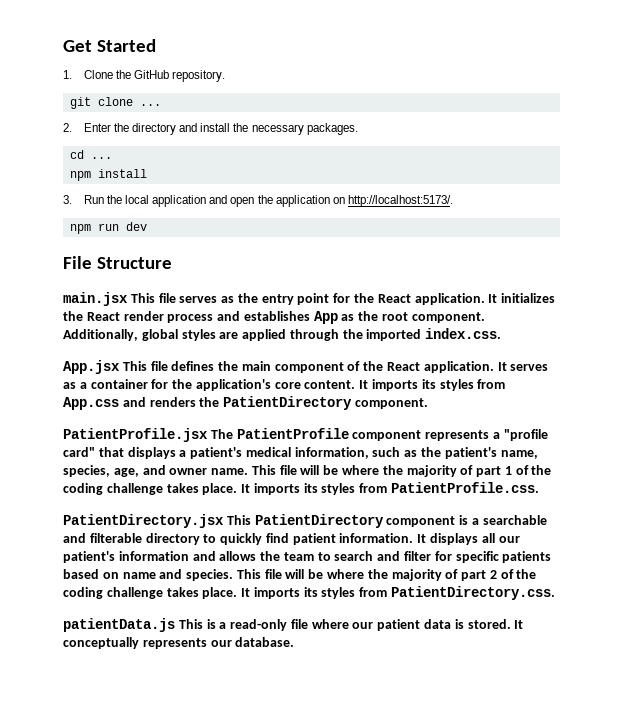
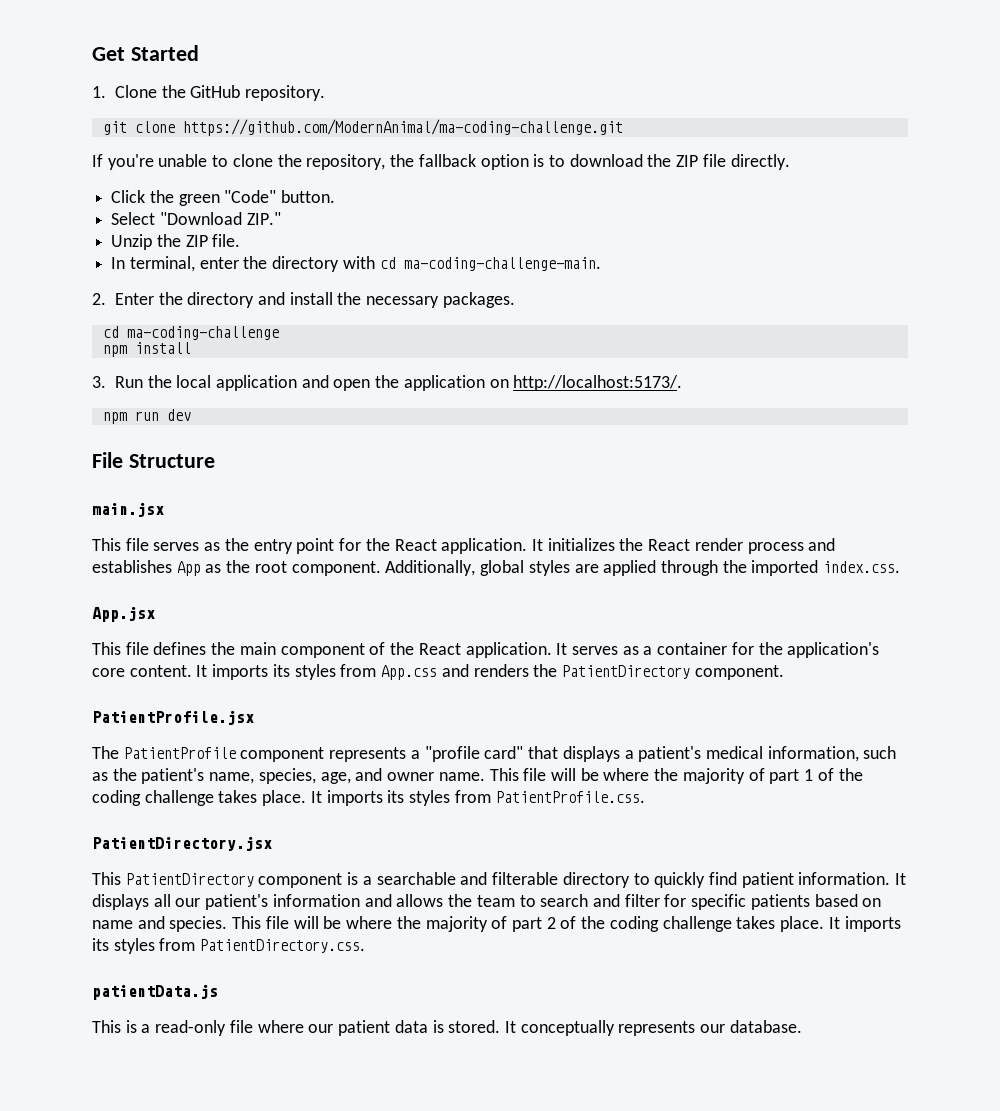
- git clone ...
+ git clone https://github.com/ModernAnimal/ma-coding-challenge.git
+ If you're unable to clone the repository, the fallback option is to download the ZIP file directly.
+ Click the green "Code" button.
+ Select "Download ZIP."
+ Unzip the ZIP file.
+ In terminal, enter the directory with cd ma-coding-challenge-main.
- cd ...
+ cd ma-coding-challenge
- main.jsx This file serves as the entry point for the React application.
+ main.jsx
+ This file serves as the entry point for the React application.
- App.jsx This file defines the main component of the React application.
+ App.jsx
+ This file defines the main component of the React application.
- PatientProfile.jsx The PatientProfile component represents a "profile card" that displays a patient's medical information, such as the patient's name, species, age, and owner name.
+ PatientProfile.jsx
+ The PatientProfile component represents a "profile card" that displays a patient's medical information, such as the patient's name, species, age, and owner name.
- PatientDirectory.jsx This PatientDirectory component is a searchable and filterable directory to quickly find patient information.
+ PatientDirectory.jsx
+ This PatientDirectory component is a searchable and filterable directory to quickly find patient information.
- patientData.js This is a read-only file where our patient data is stored.
+ patientData.js
+ This is a read-only file where our patient data is stored.

